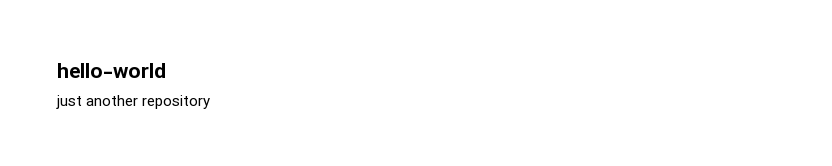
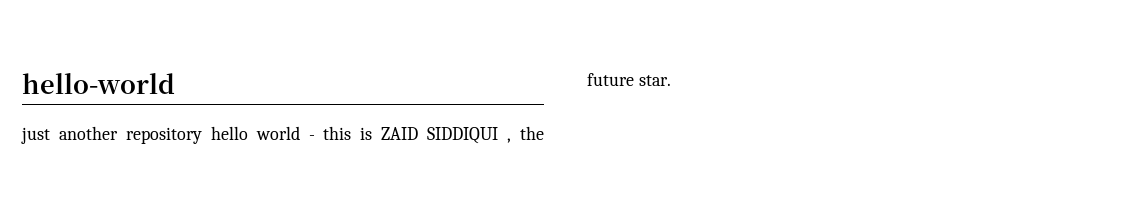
- just another repository
+ just another repository hello world - this is ZAID SIDDIQUI , the future star.

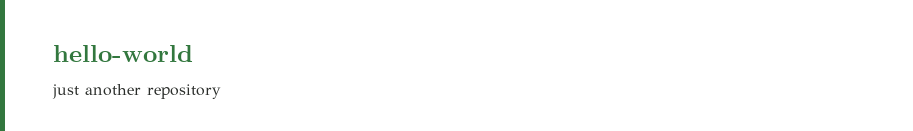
- just another repository hello world - this is ZAID SIDDIQUI , the future star.
+ just another repository

